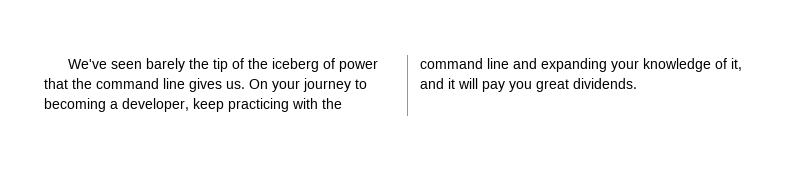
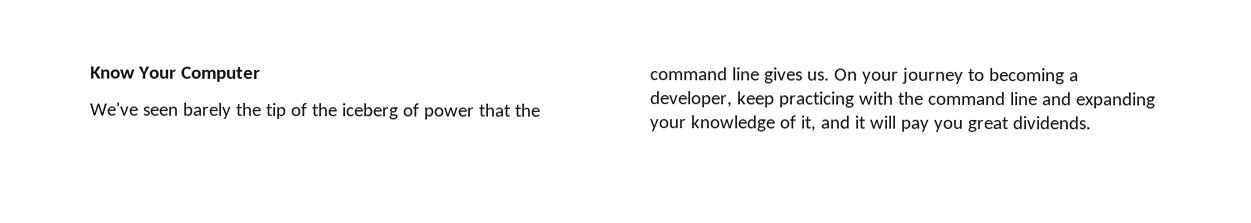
+ Know Your Computer

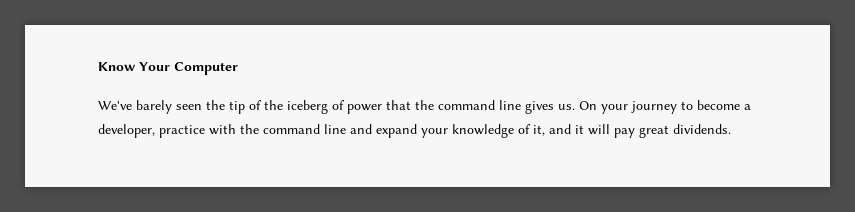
- We've seen barely the tip of the iceberg of power that the command line gives us.
+ We've barely seen the tip of the iceberg of power that the command line gives us.
- On your journey to becoming a developer, keep practicing with the command line and expanding your knowledge of it, and it will pay you great dividends.
+ On your journey to become a developer, practice with the command line and expand your knowledge of it, and it will pay great dividends.

